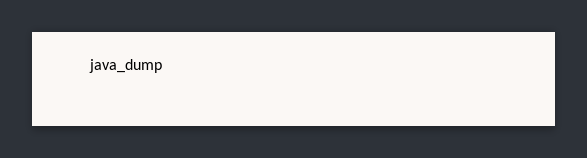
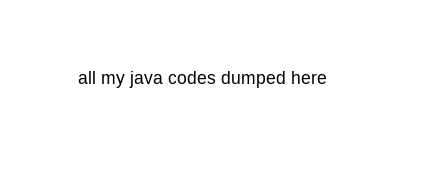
- java_dump
+ all my java codes dumped here

